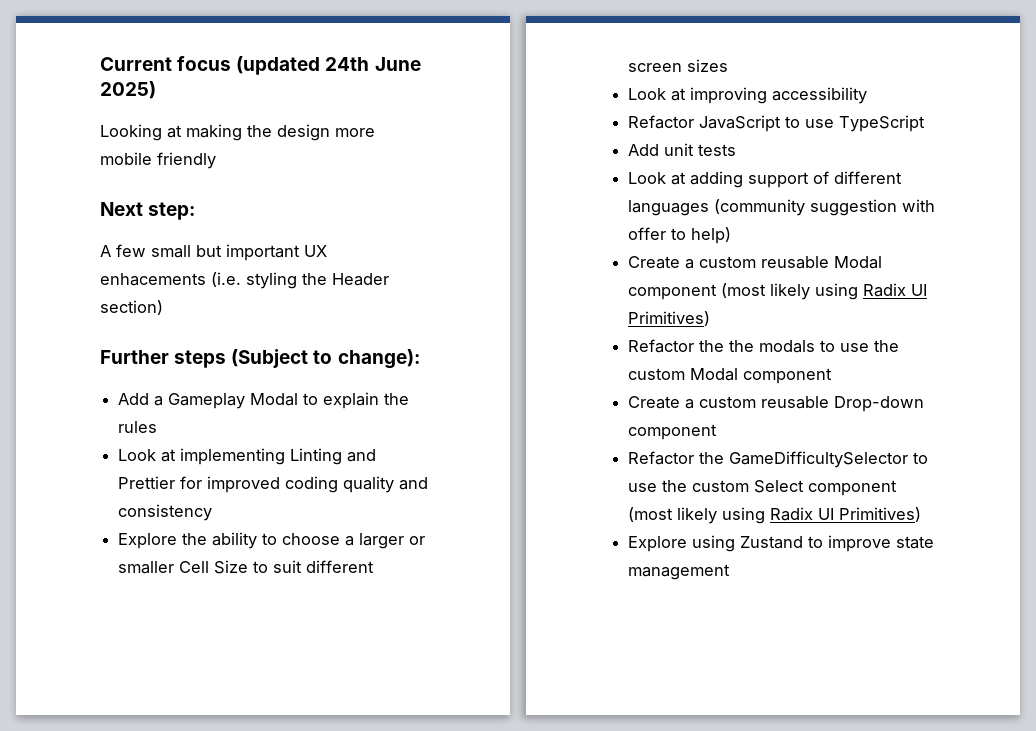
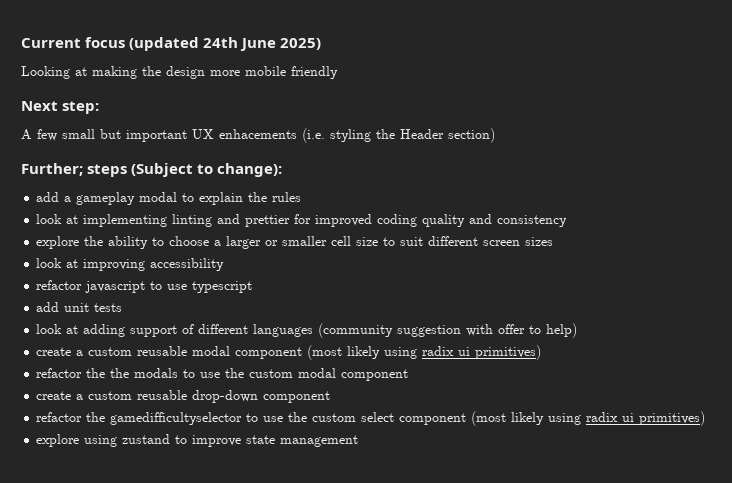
- Further steps (Subject to change):
+ Further; steps (Subject to change):
- Add a Gameplay Modal to explain the rules
+ add a gameplay modal to explain the rules
- Look at implementing Linting and Prettier for improved coding quality and consistency
+ look at implementing linting and prettier for improved coding quality and consistency
- Explore the ability to choose a larger or smaller Cell Size to suit different screen sizes
+ explore the ability to choose a larger or smaller cell size to suit different screen sizes
- Look at improving accessibility
+ look at improving accessibility
- Refactor JavaScript to use TypeScript
- Add unit tests
+ refactor javascript to use typescript
+ add unit tests
- Look at adding support of different languages (community suggestion with offer to help)
+ look at adding support of different languages (community suggestion with offer to help)
- Create a custom reusable Modal component (most likely using Radix UI Primitives)
- Refactor the the modals to use the custom Modal component
- Create a custom reusable Drop-down component
- Refactor the GameDifficultySelector to use the custom Select component (most likely using Radix UI Primitives)
- Explore using Zustand to improve state management
+ create a custom reusable modal component (most likely using radix ui primitives)
+ refactor the the modals to use the custom modal component
+ create a custom reusable drop-down component
+ refactor the gamedifficultyselector to use the custom select component (most likely using radix ui primitives)
+ explore using zustand to improve state management

